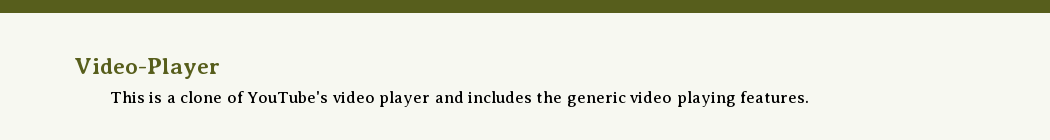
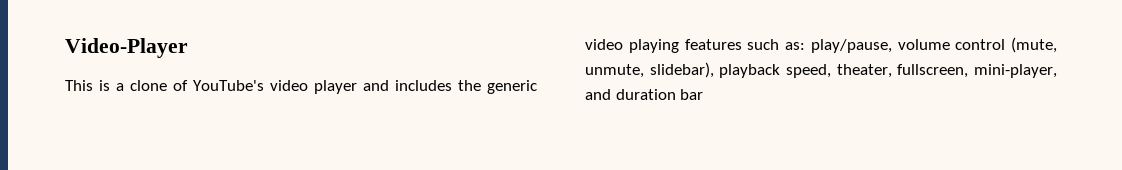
- This is a clone of YouTube's video player and includes the generic video playing features.
+ This is a clone of YouTube's video player and includes the generic video playing features such as: play/pause, volume control (mute, unmute, slidebar), playback speed, theater, fullscreen, mini-player, and duration bar

